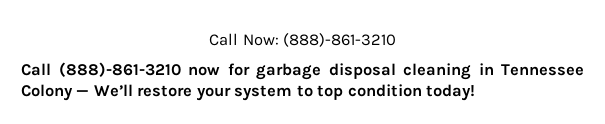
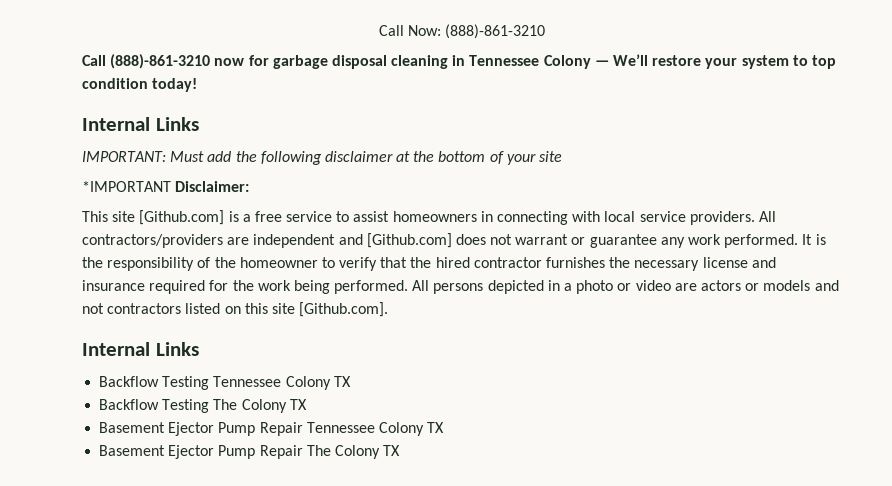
  Call (888)-861-3210 now for garbage disposal cleaning in Tennessee Colony — We’ll restore your system to top condition today!
+ Internal Links
+ IMPORTANT: Must add the following disclaimer at the bottom of your site
+ *IMPORTANT Disclaimer:
+ This site [Github.com] is a free service to assist homeowners in connecting with local service providers. All contractors/providers are independent and [Github.com] does not warrant or guarantee any work performed. It is the responsibility of the homeowner to verify that the hired contractor furnishes the necessary license and insurance required for the work being performed. All persons depicted in a photo or video are actors or models and not contractors listed on this site [Github.com].
+ Internal Links
+ Backflow Testing Tennessee Colony TX
+ Backflow Testing The Colony TX
+ Basement Ejector Pump Repair Tennessee Colony TX
+ Basement Ejector Pump Repair The Colony TX

